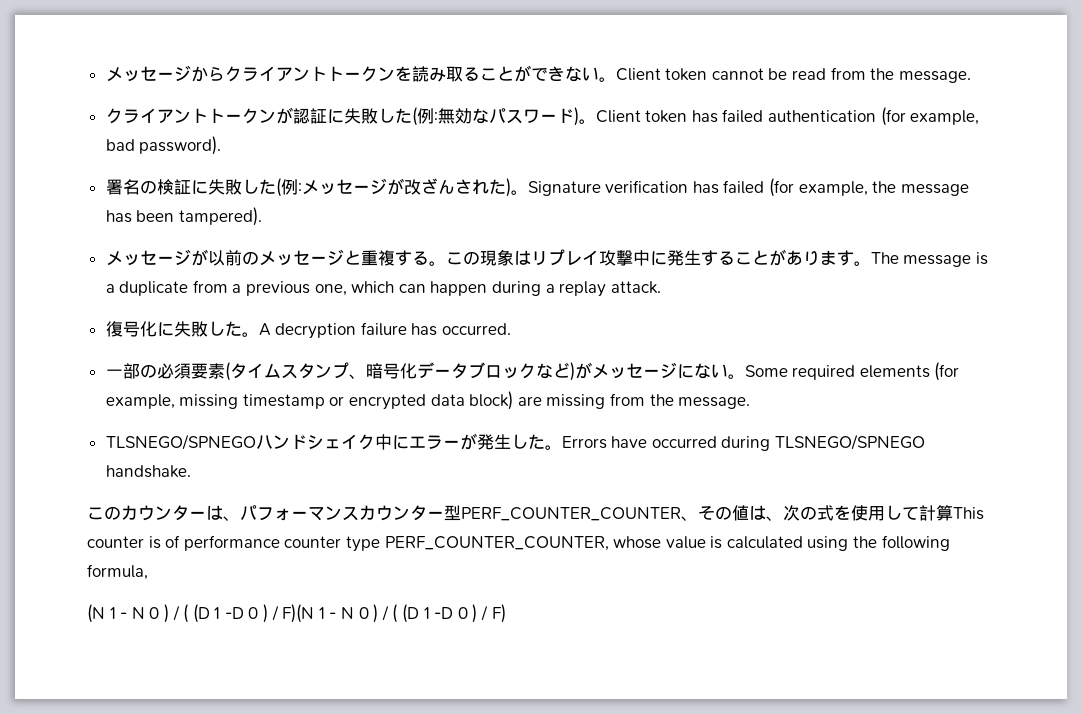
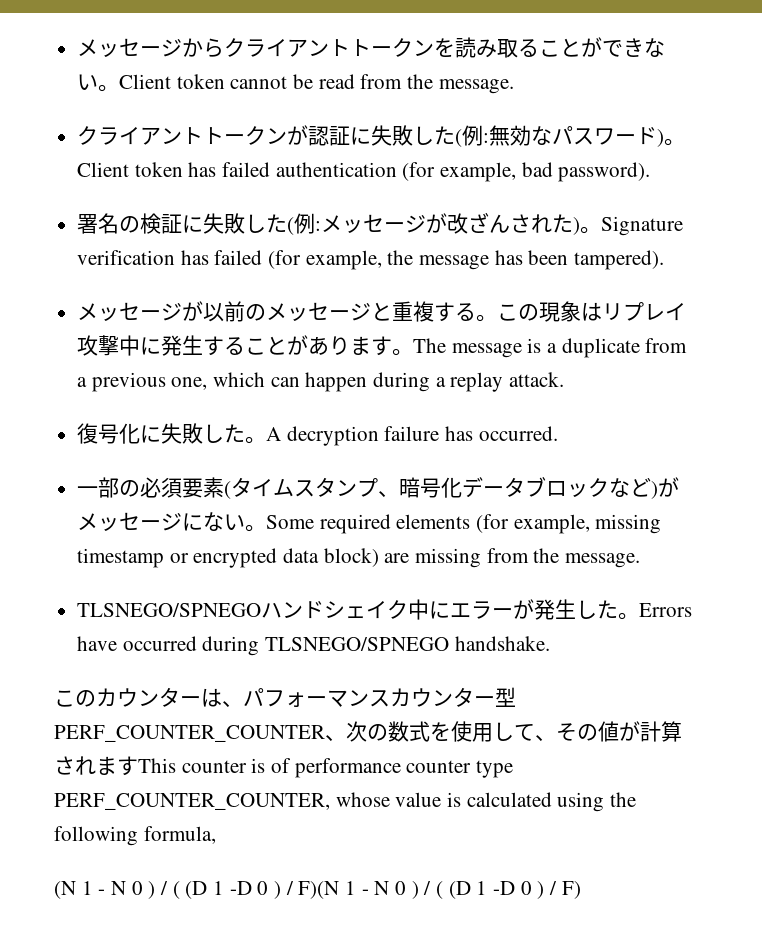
- このカウンターは、パフォーマンスカウンター型PERF_COUNTER_COUNTER、その値は、次の式を使用して計算This counter is of performance counter type PERF_COUNTER_COUNTER, whose value is calculated using the following formula,
+ このカウンターは、パフォーマンスカウンター型PERF_COUNTER_COUNTER、次の数式を使用して、その値が計算されますThis counter is of performance counter type PERF_COUNTER_COUNTER, whose value is calculated using the following formula,

